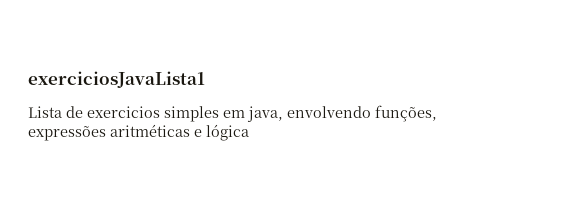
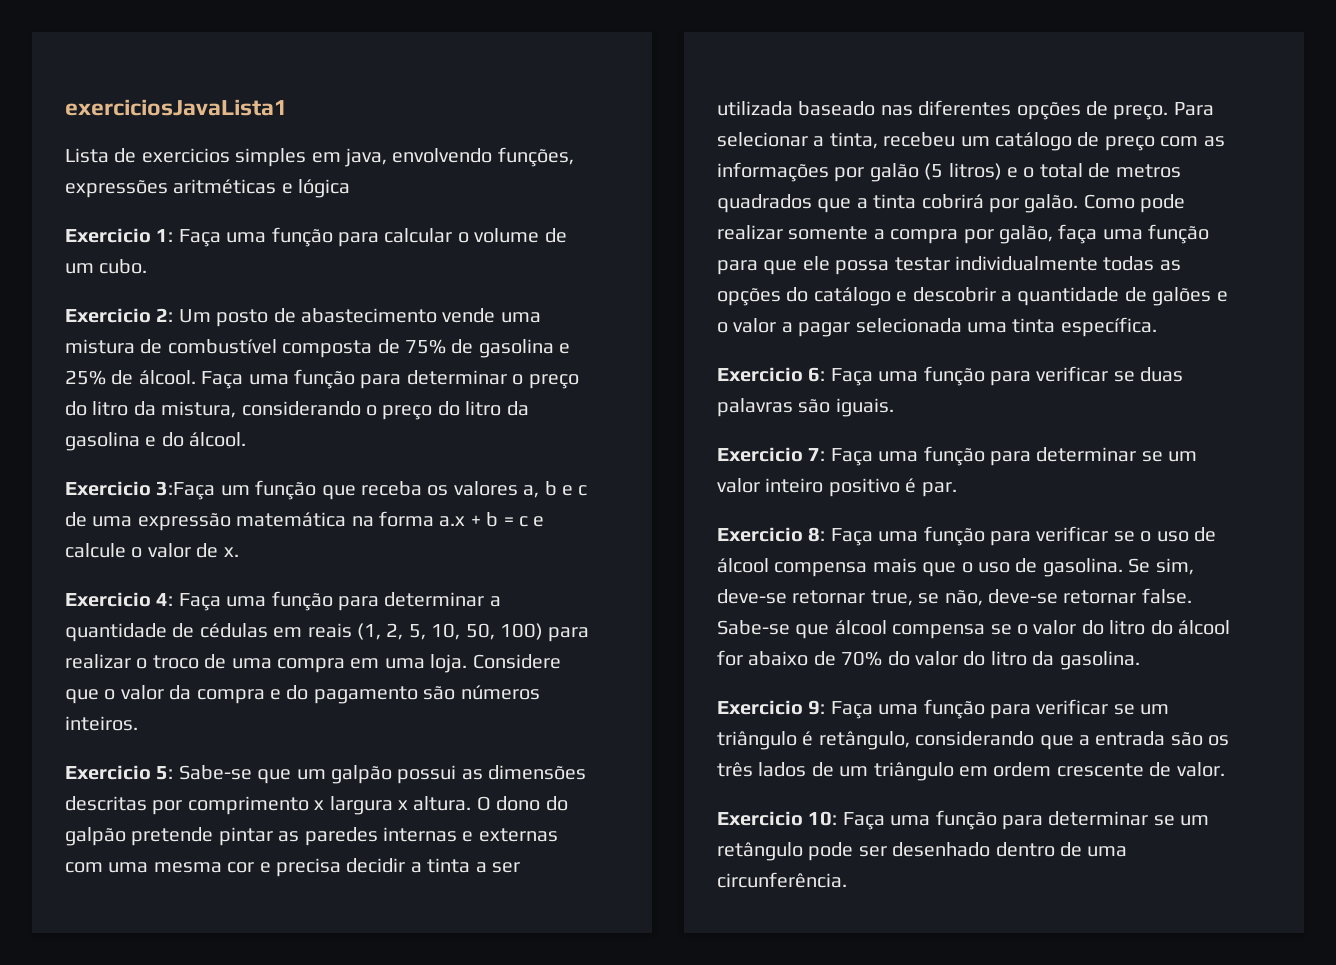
+ Exercicio 1: Faça uma função para calcular o volume de um cubo.
+ Exercicio 2: Um posto de abastecimento vende uma mistura de combustível composta de 75% de gasolina e 25% de álcool. Faça uma função para determinar o preço do litro da mistura, considerando o preço do litro da gasolina e do álcool.
+ Exercicio 3:Faça um função que receba os valores a, b e c de uma expressão matemática na forma a.x + b = c e calcule o valor de x.
+ Exercicio 4: Faça uma função para determinar a quantidade de cédulas em reais (1, 2, 5, 10, 50, 100) para realizar o troco de uma compra em uma loja. Considere que o valor da compra e do pagamento são números inteiros.
+ Exercicio 5: Sabe-se que um galpão possui as dimensões descritas por comprimento x largura x altura. O dono do galpão pretende pintar as paredes internas e externas com uma mesma cor e precisa decidir a tinta a ser utilizada baseado nas diferentes opções de preço. Para selecionar a tinta, recebeu um catálogo de preço com as informações por galão (5 litros) e o total de metros quadrados que a tinta cobrirá por galão. Como pode realizar somente a compra por galão, faça uma função para que ele possa testar individualmente todas as opções do catálogo e descobrir a quantidade de galões e o valor a pagar selecionada uma tinta específica.
+ Exercicio 6: Faça uma função para verificar se duas palavras são iguais.
+ Exercicio 7: Faça uma função para determinar se um valor inteiro positivo é par.
+ Exercicio 8: Faça uma função para verificar se o uso de álcool compensa mais que o uso de gasolina. Se sim, deve-se retornar true, se não, deve-se retornar false. Sabe-se que álcool compensa se o valor do litro do álcool for abaixo de 70% do valor do litro da gasolina.
+ Exercicio 9: Faça uma função para verificar se um triângulo é retângulo, considerando que a entrada são os três lados de um triângulo em ordem crescente de valor.
+ Exercicio 10: Faça uma função para determinar se um retângulo pode ser desenhado dentro de uma circunferência.

